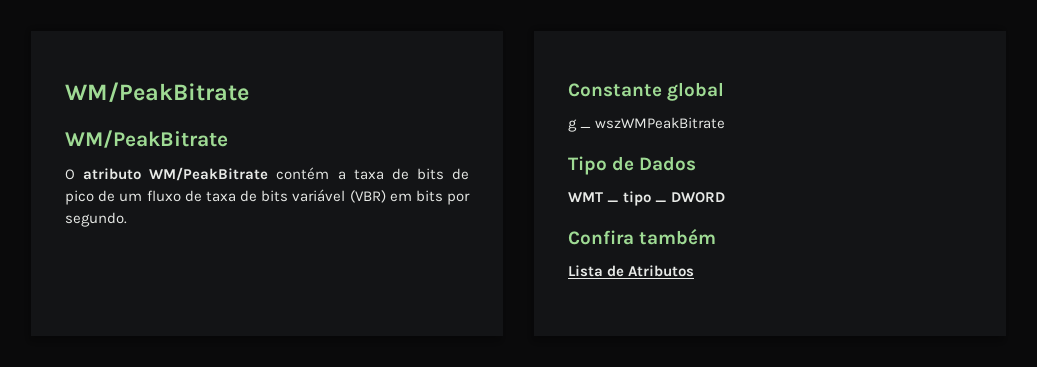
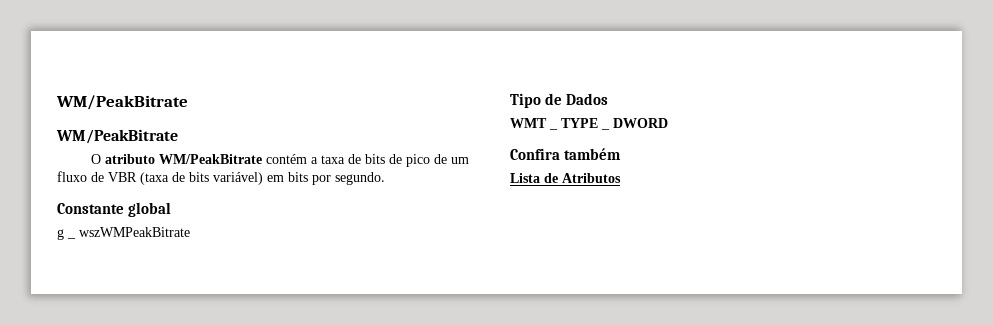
- O atributo WM/PeakBitrate contém a taxa de bits de pico de um fluxo de taxa de bits variável (VBR) em bits por segundo.
+ O atributo WM/PeakBitrate contém a taxa de bits de pico de um fluxo de VBR (taxa de bits variável) em bits por segundo.
- WMT _ tipo _ DWORD
+ WMT _ TYPE _ DWORD

